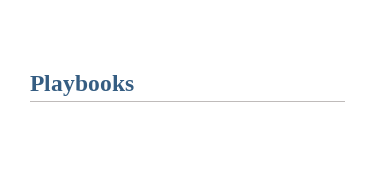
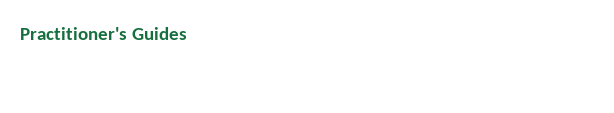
- Playbooks
+ Practitioner's Guides

